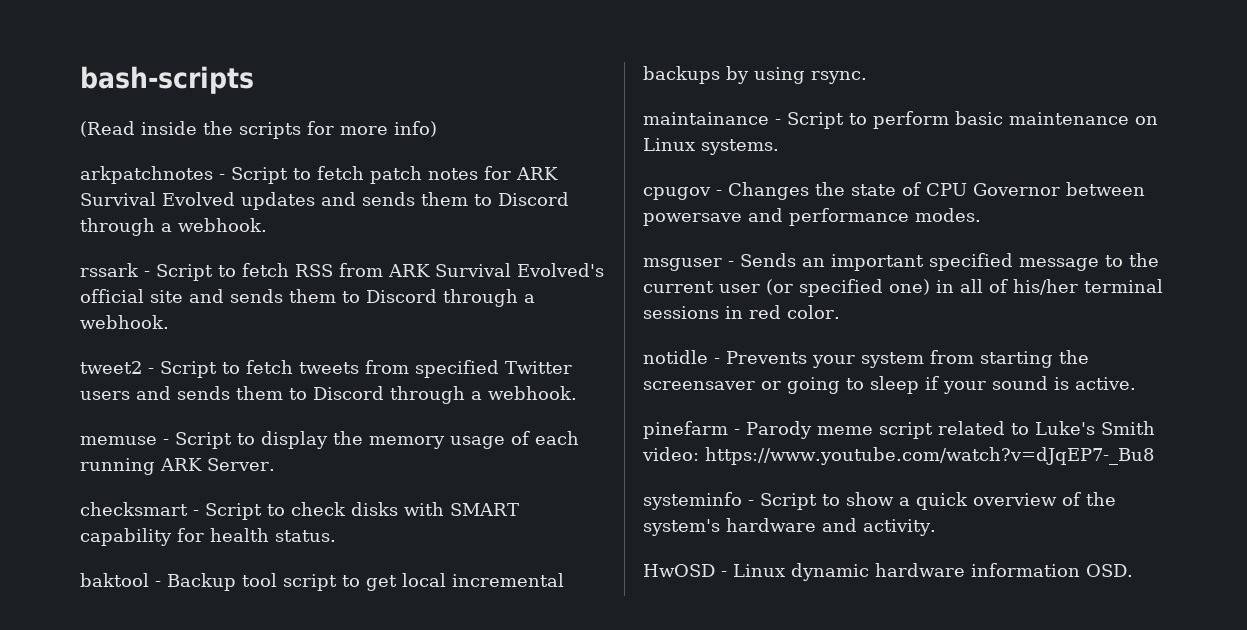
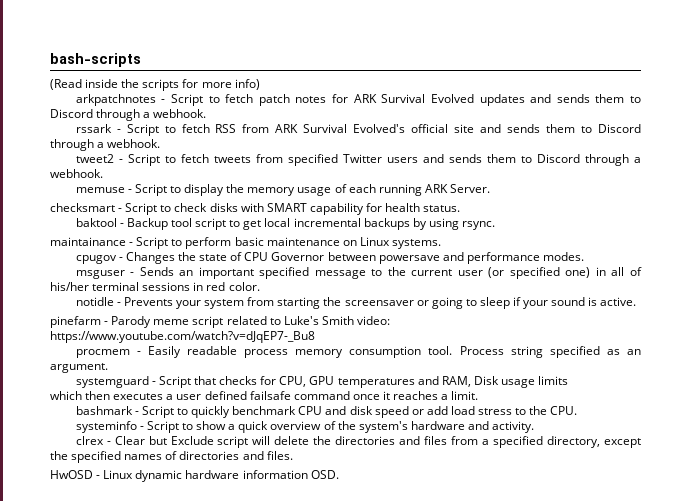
+ procmem - Easily readable process memory consumption tool. Process string specified as an argument.
+ systemguard - Script that checks for CPU, GPU temperatures and RAM, Disk usage limits
+ which then executes a user defined failsafe command once it reaches a limit.
+ bashmark - Script to quickly benchmark CPU and disk speed or add load stress to the CPU.
+ clrex - Clear but Exclude script will delete the directories and files from a specified directory, except the specified names of directories and files.

